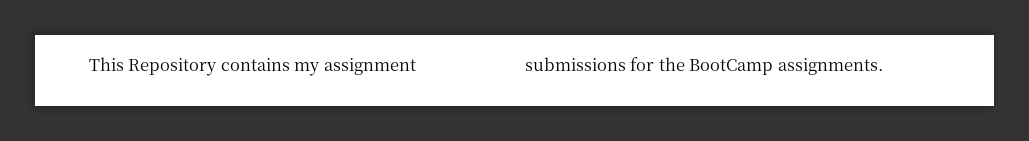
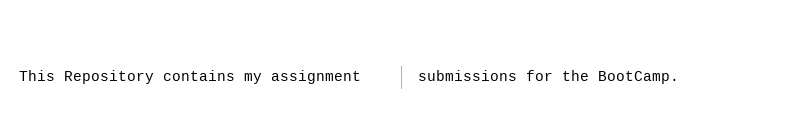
- This Repository contains my assignment submissions for the BootCamp assignments.
+ This Repository contains my assignment submissions for the BootCamp.

